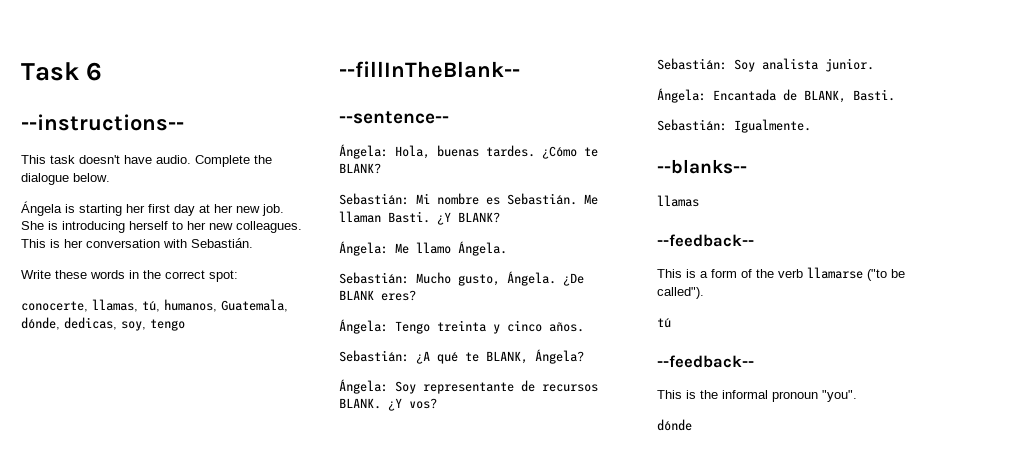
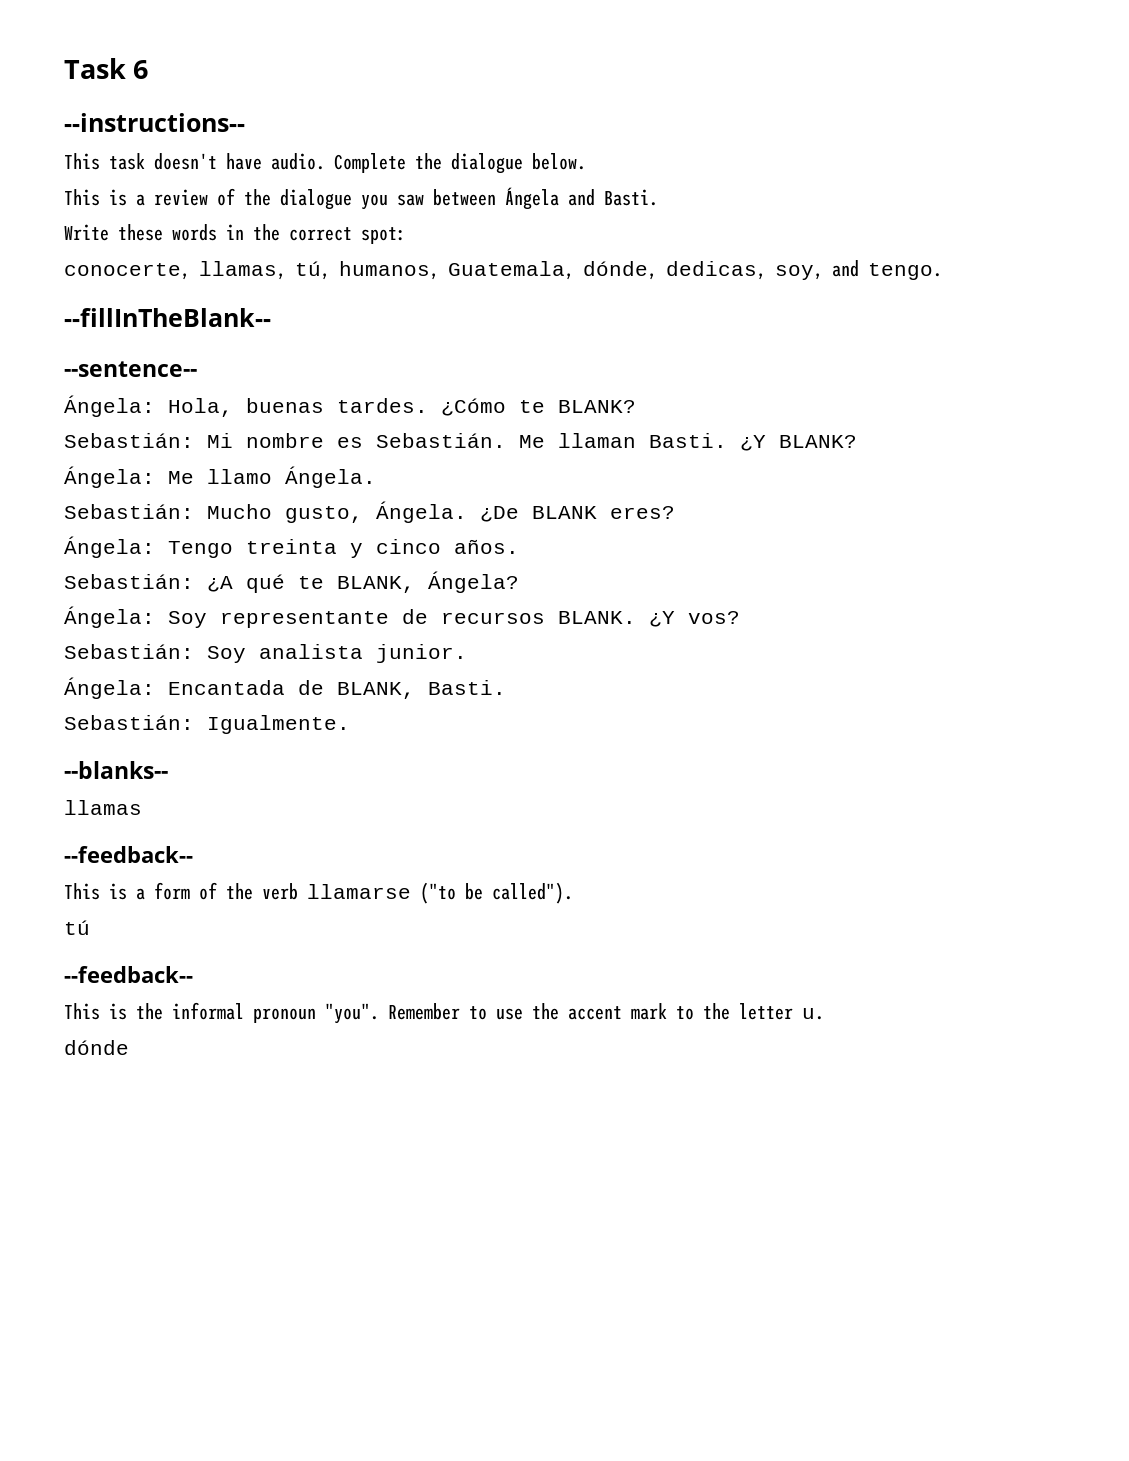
- Ángela is starting her first day at her new job. She is introducing herself to her new colleagues. This is her conversation with Sebastián.
+ This is a review of the dialogue you saw between Ángela and Basti.
- conocerte, llamas, tú, humanos, Guatemala, dónde, dedicas, soy, tengo
+ conocerte, llamas, tú, humanos, Guatemala, dónde, dedicas, soy, and tengo.
+ Remember to use the accent mark to the letter u.

